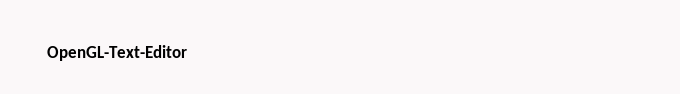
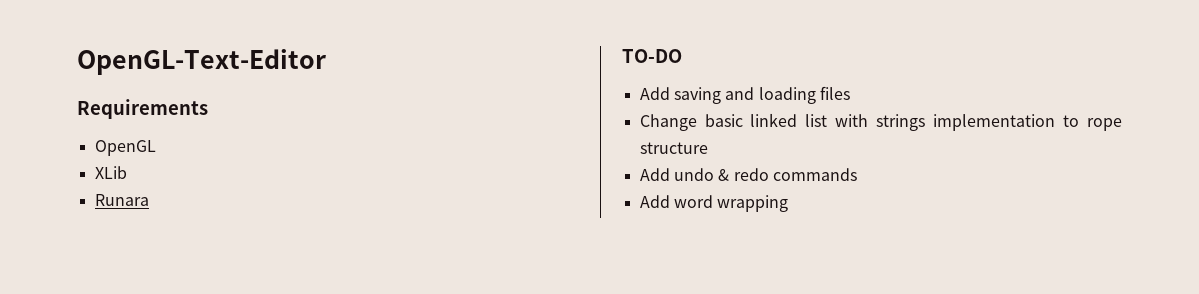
+ Requirements
+ OpenGL
+ XLib
+ Runara
+ TO-DO
+ Add saving and loading files
+ Change basic linked list with strings implementation to rope structure
+ Add undo & redo commands
+ Add word wrapping

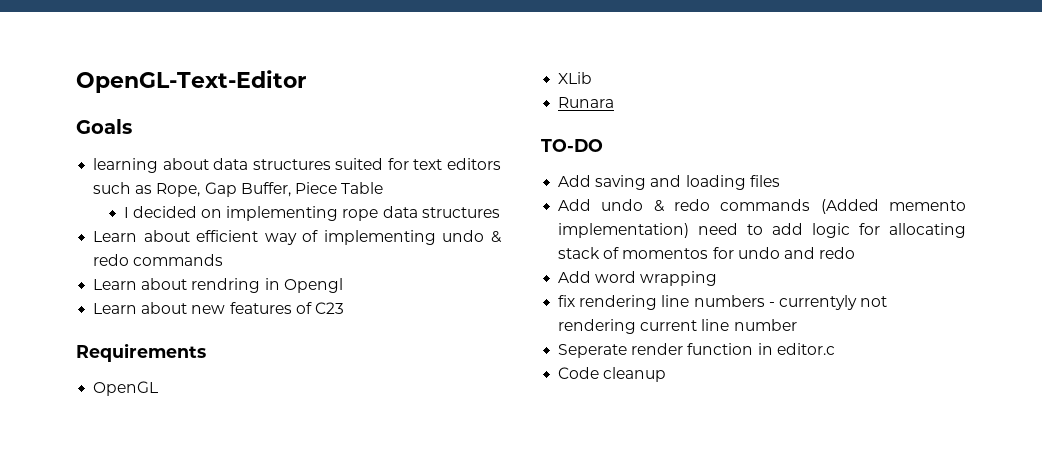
+ Goals
+ learning about data structures suited for text editors such as Rope, Gap Buffer, Piece Table
+ I decided on implementing rope data structures
+ Learn about efficient way of implementing undo & redo commands
+ Learn about rendring in Opengl
+ Learn about new features of C23
- Change basic linked list with strings implementation to rope structure
- Add undo & redo commands
+ Add undo & redo commands (Added memento implementation) need to add logic for allocating stack of momentos for undo and redo
  Add word wrapping
+ fix rendering line numbers - currentyly not rendering current line number
+ Seperate render function in editor.c
+ Code cleanup

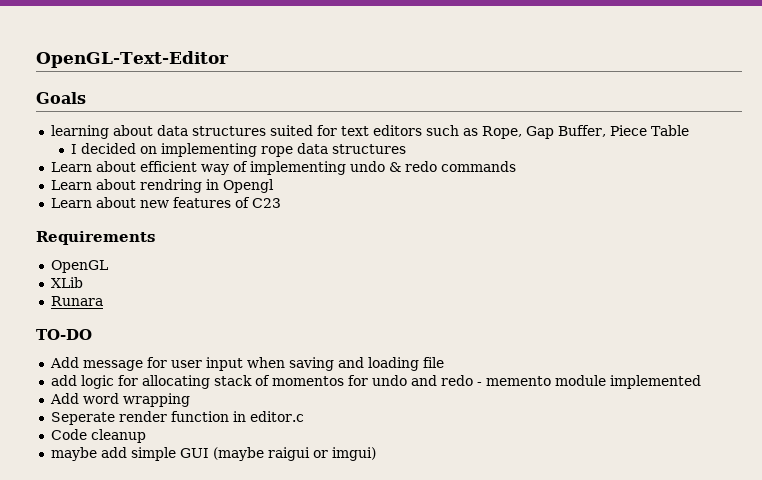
- Add saving and loading files
- Add undo & redo commands (Added memento implementation) need to add logic for allocating stack of momentos for undo and redo
+ Add message for user input when saving and loading file
+ add logic for allocating stack of momentos for undo and redo - memento module implemented
- fix rendering line numbers - currentyly not rendering current line number
+ maybe add simple GUI (maybe raigui or imgui)

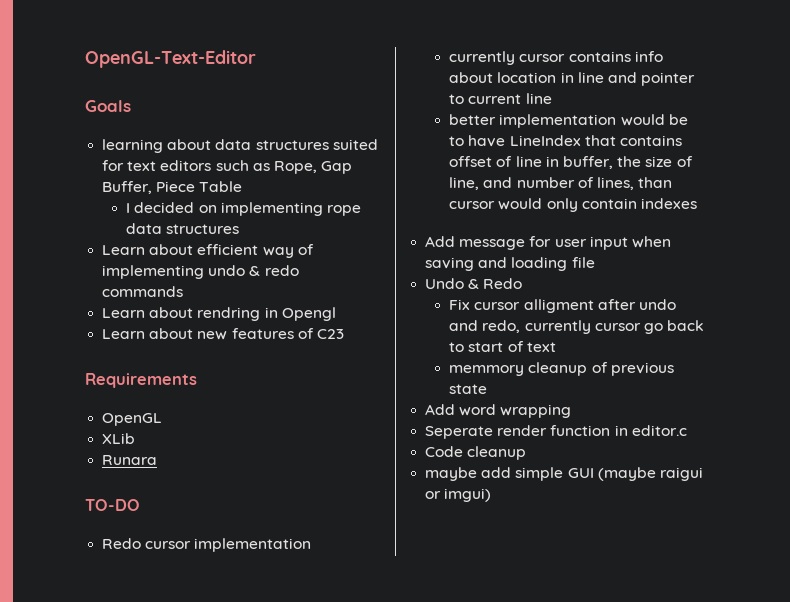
+ Redo cursor implementation
+ currently cursor contains info about location in line and pointer to current line
+ better implementation would be to have LineIndex that contains offset of line in buffer, the size of line, and number of lines, than cursor would only contain indexes
- add logic for allocating stack of momentos for undo and redo - memento module implemented
+ Undo & Redo
+ Fix cursor alligment after undo and redo, currently cursor go back to start of text
+ memmory cleanup of previous state

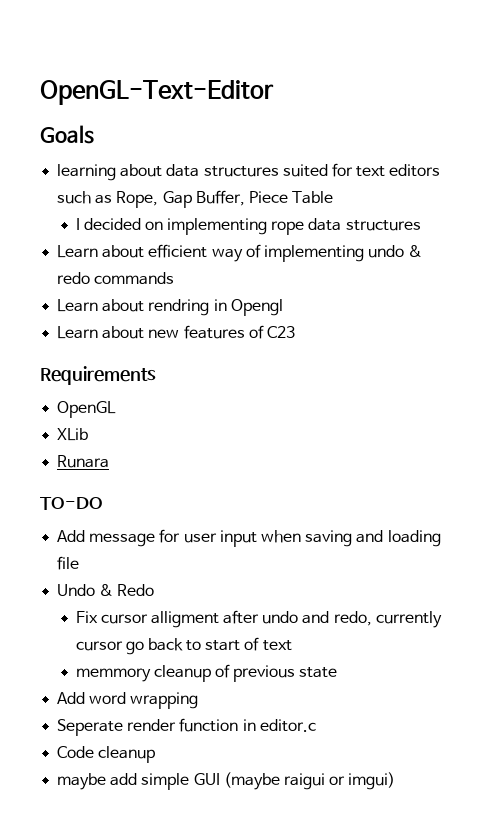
- Redo cursor implementation
- currently cursor contains info about location in line and pointer to current line
- better implementation would be to have LineIndex that contains offset of line in buffer, the size of line, and number of lines, than cursor would only contain indexes

